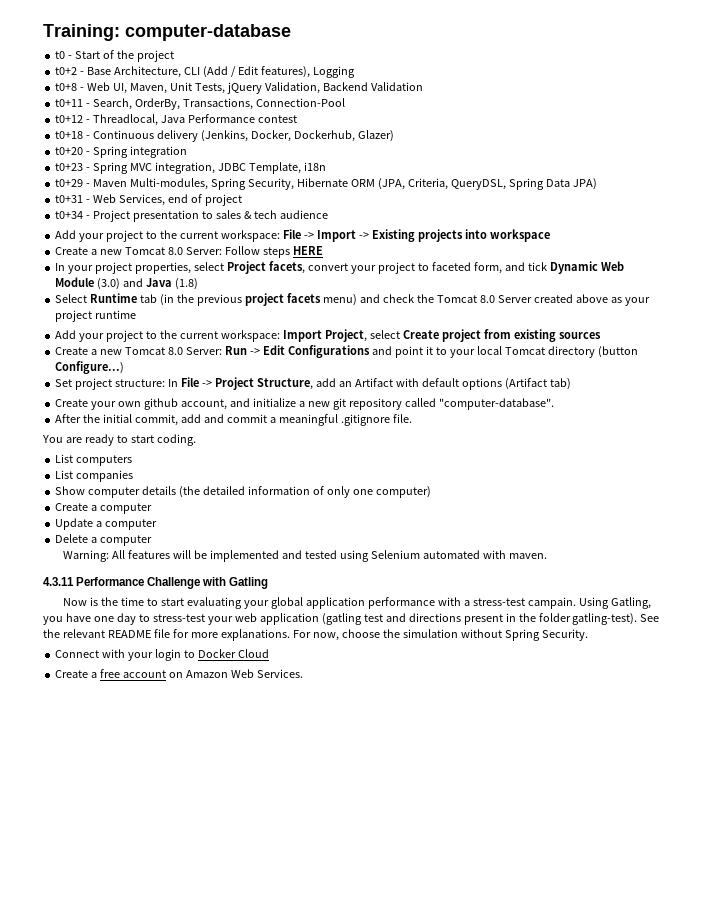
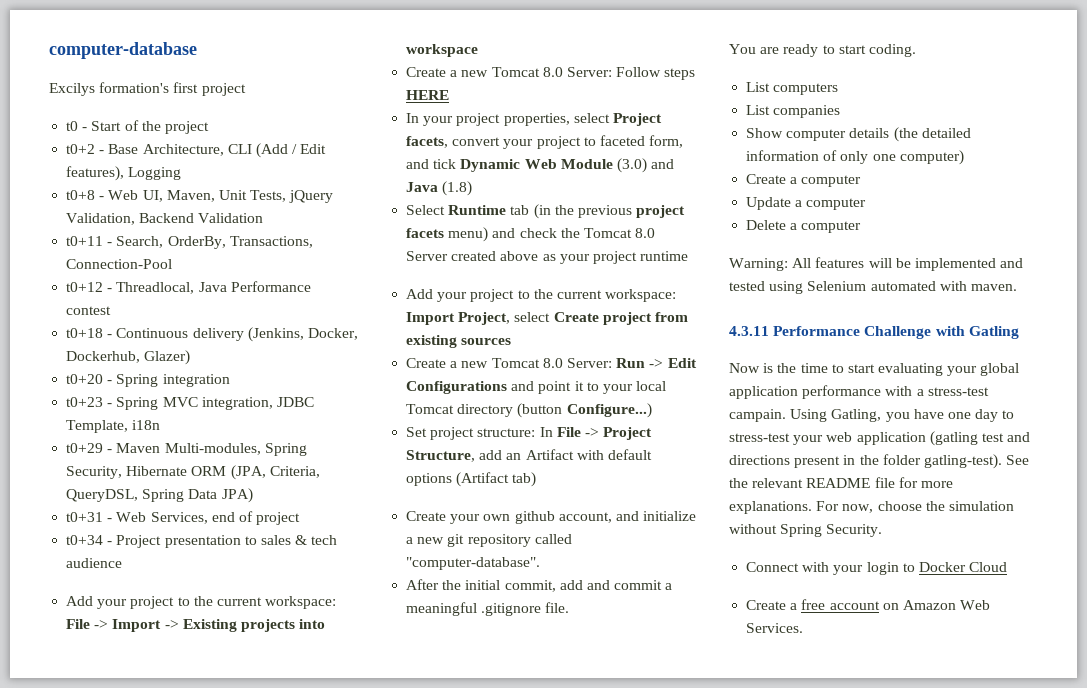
- Training: computer-database
+ computer-database
+ Excilys formation's first project

